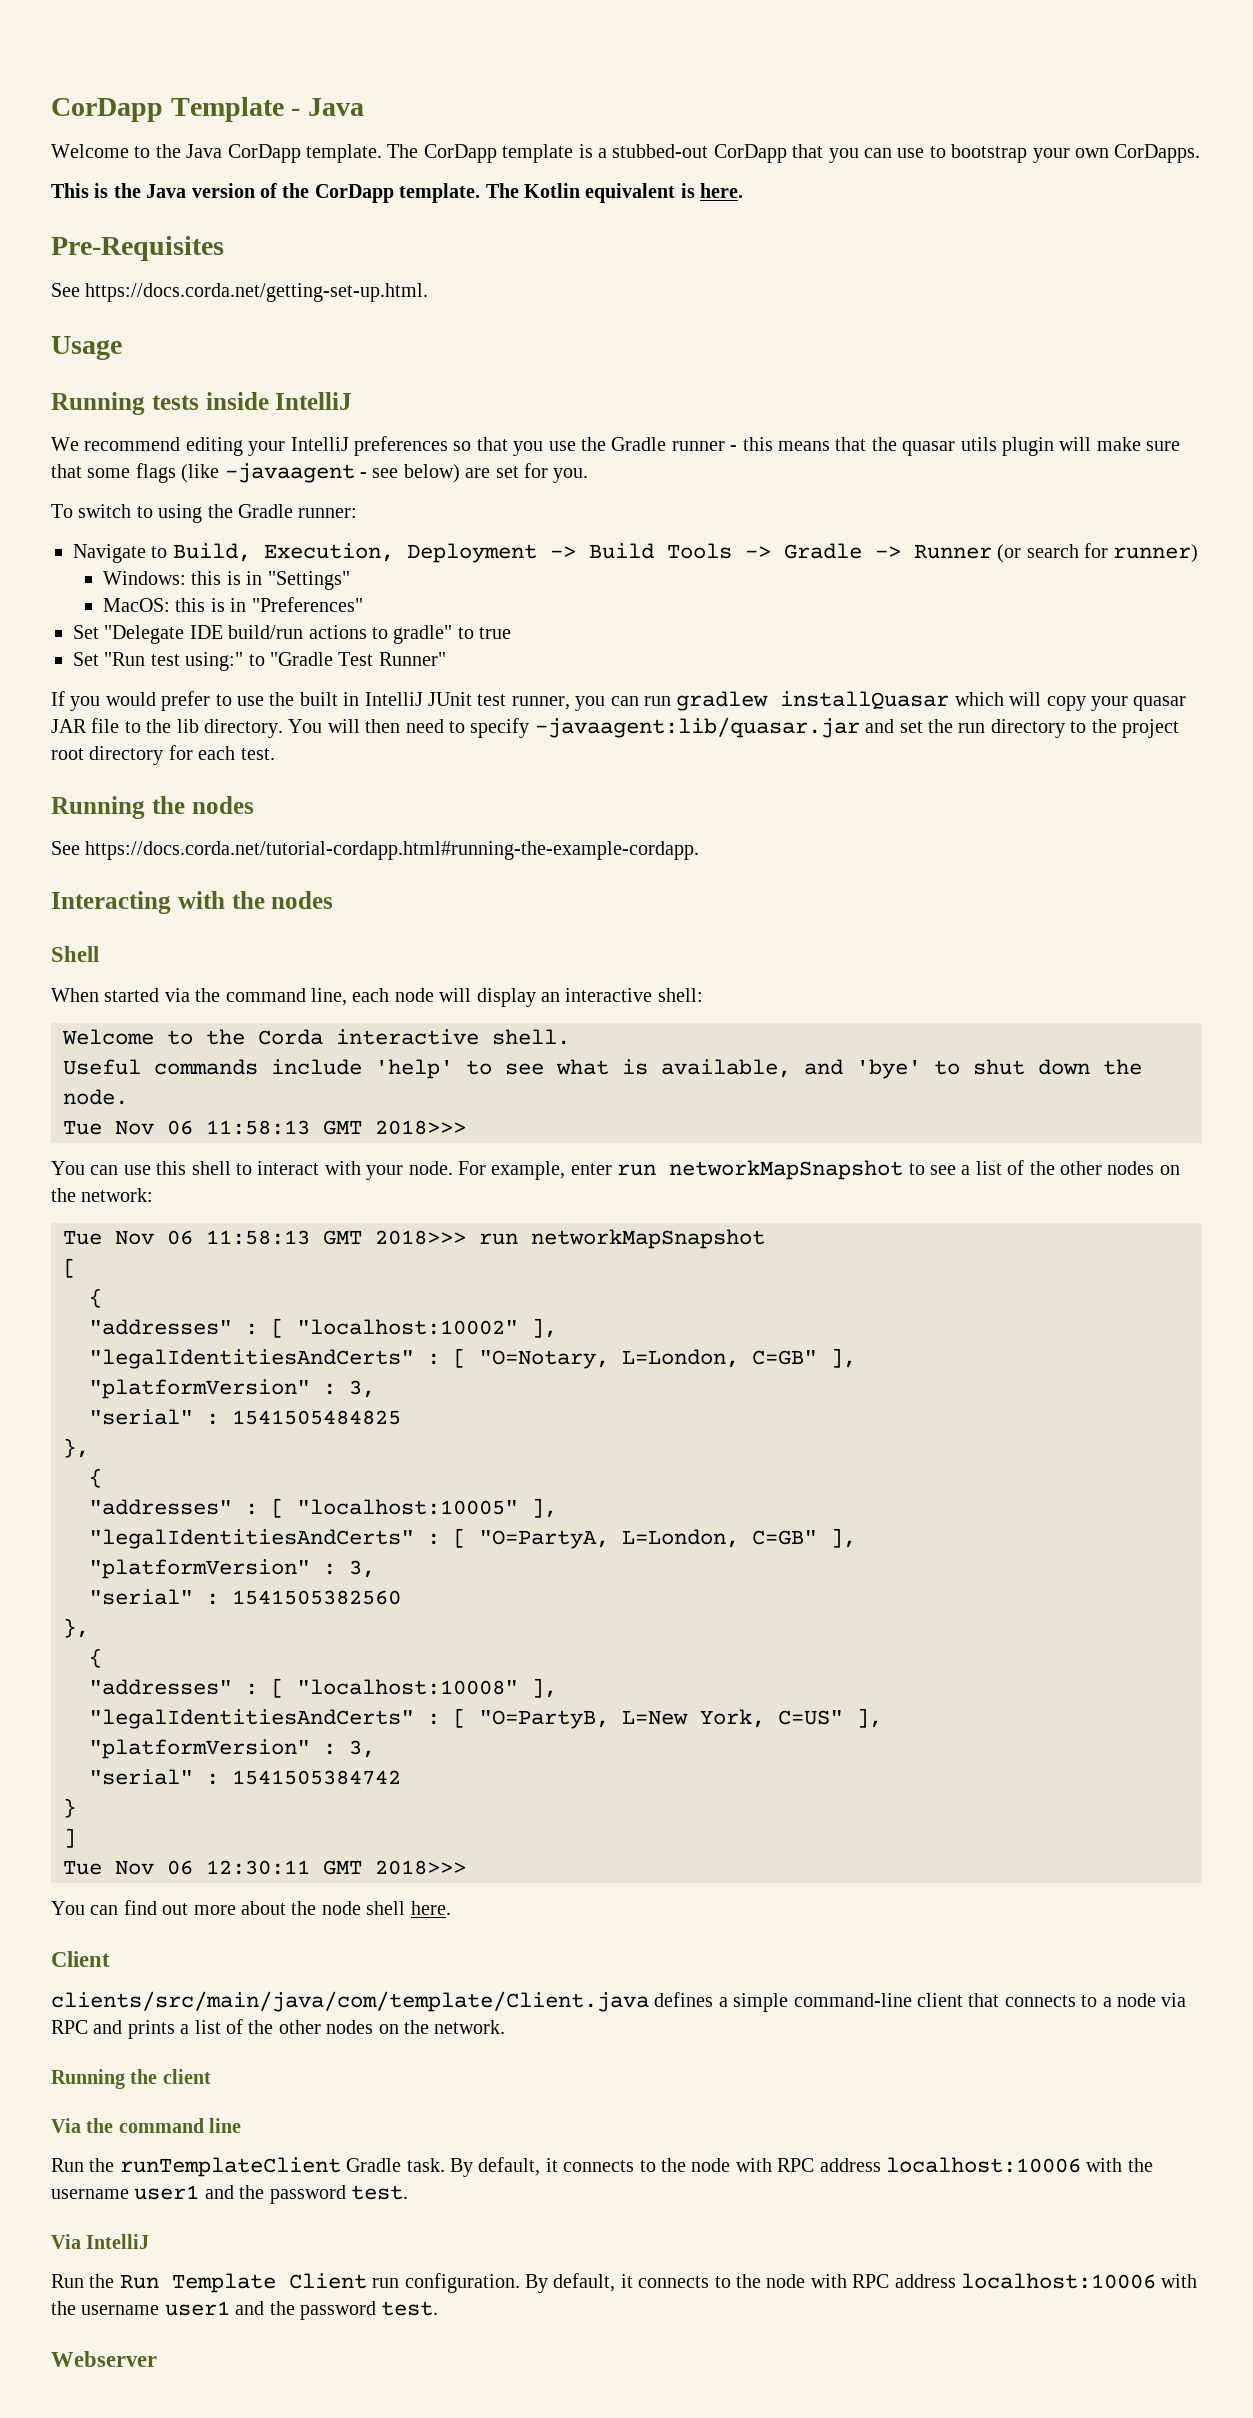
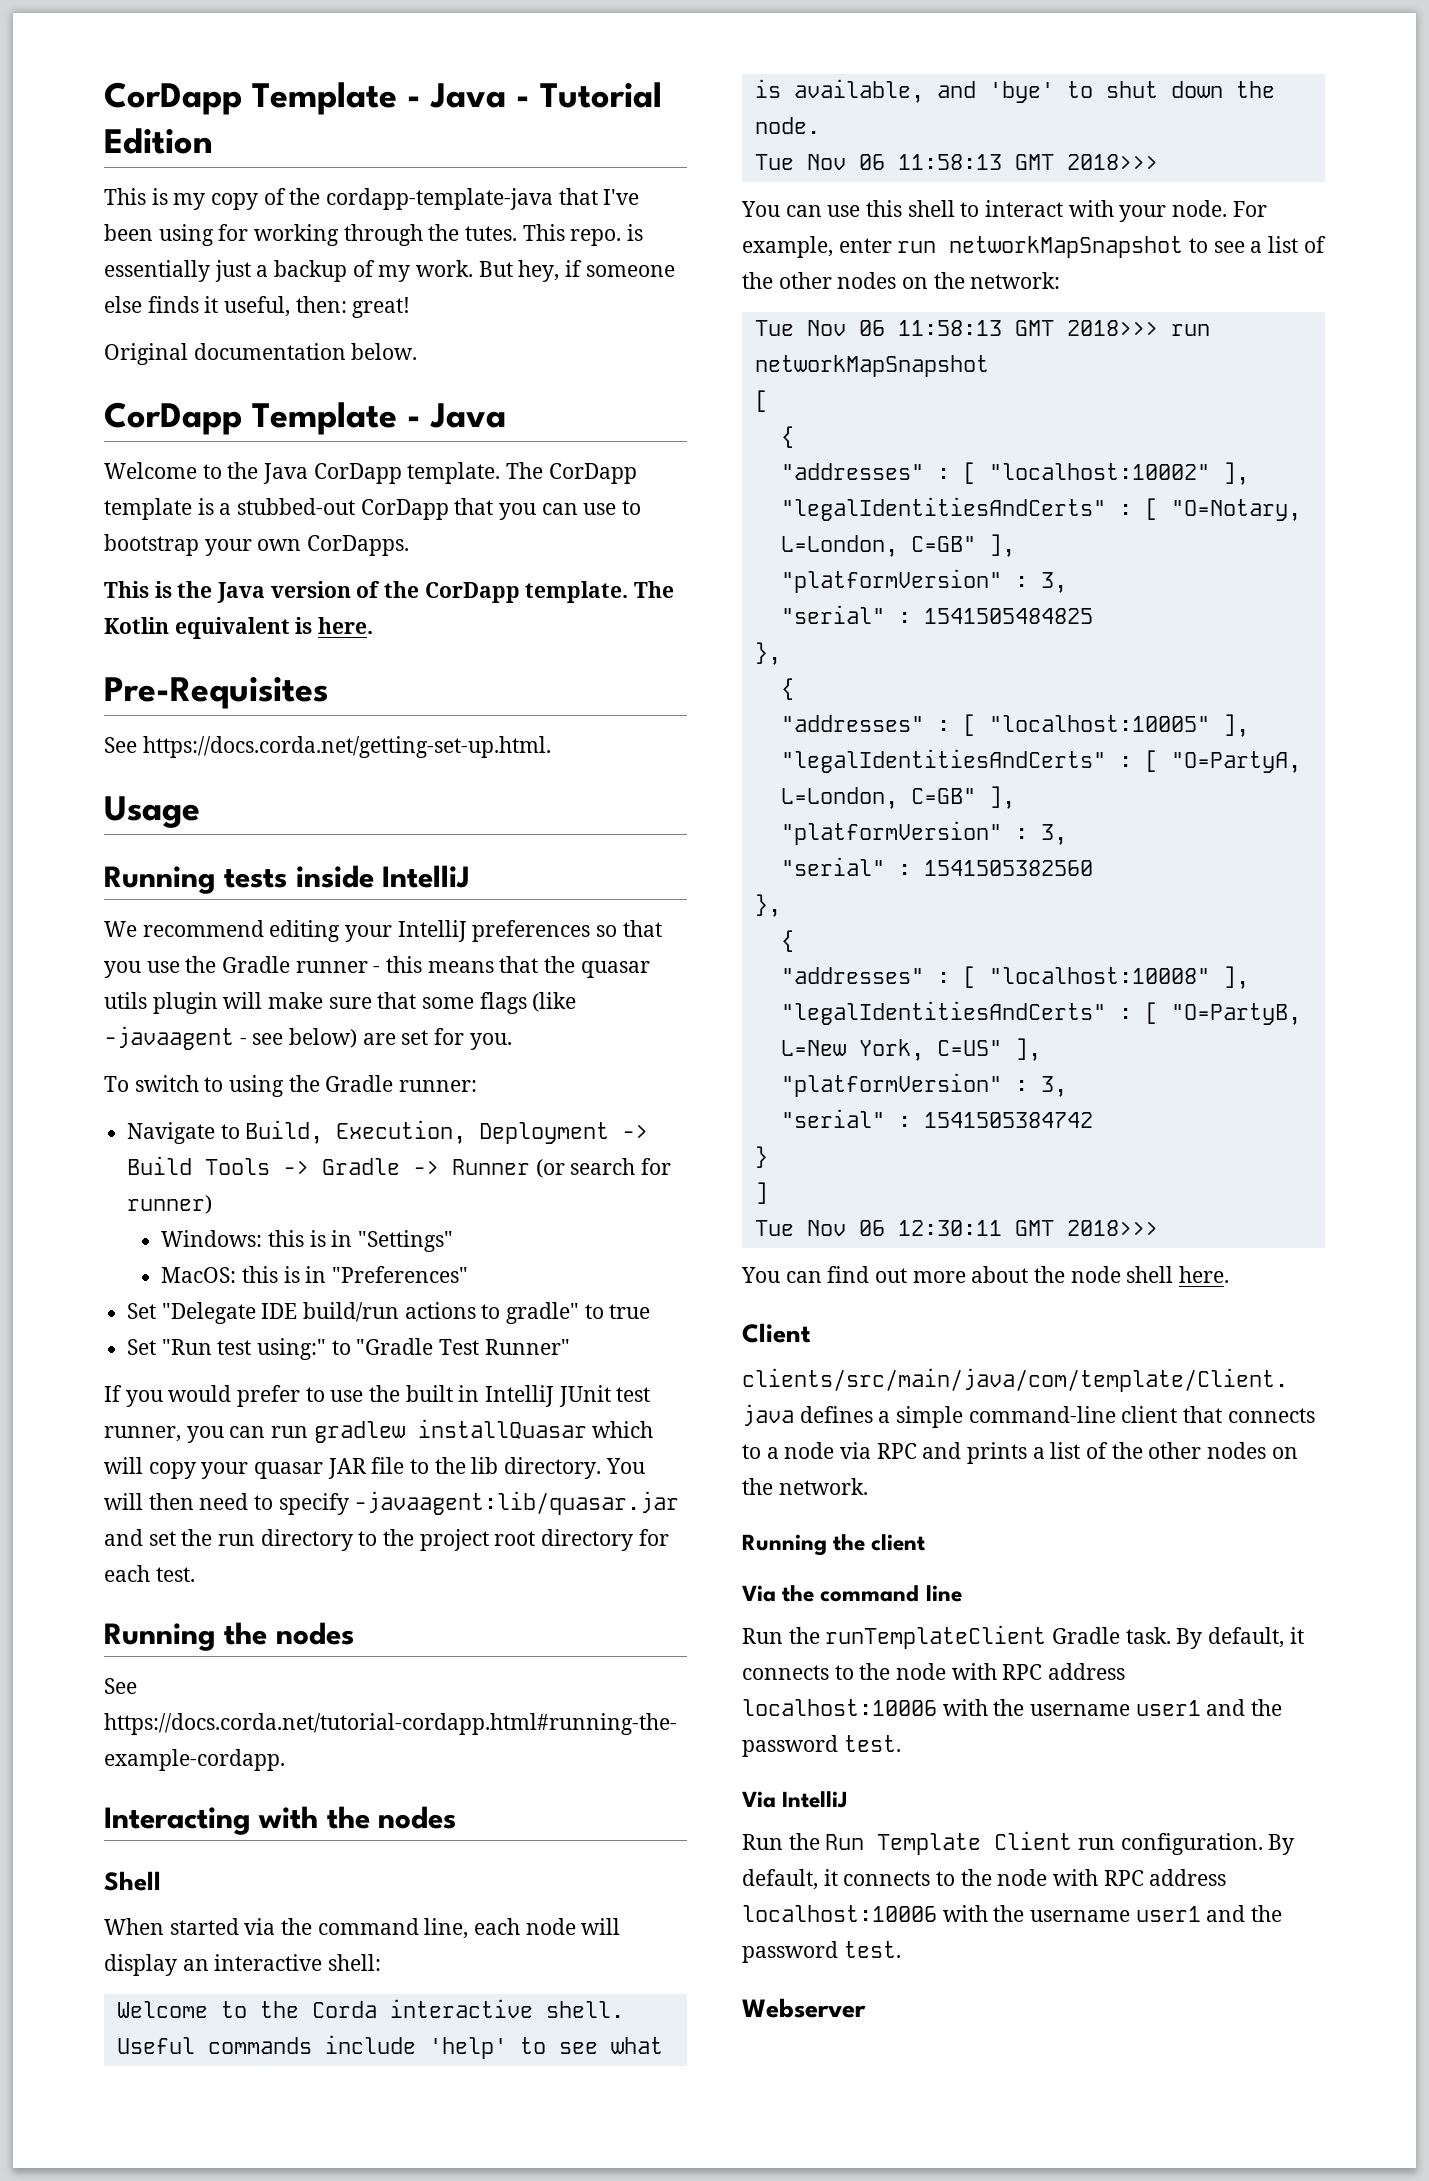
+ CorDapp Template - Java - Tutorial Edition
+ This is my copy of the cordapp-template-java that I've been using for working through the tutes. This repo. is essentially just a backup of my work. But hey, if someone else finds it useful, then: great!
+ Original documentation below.

